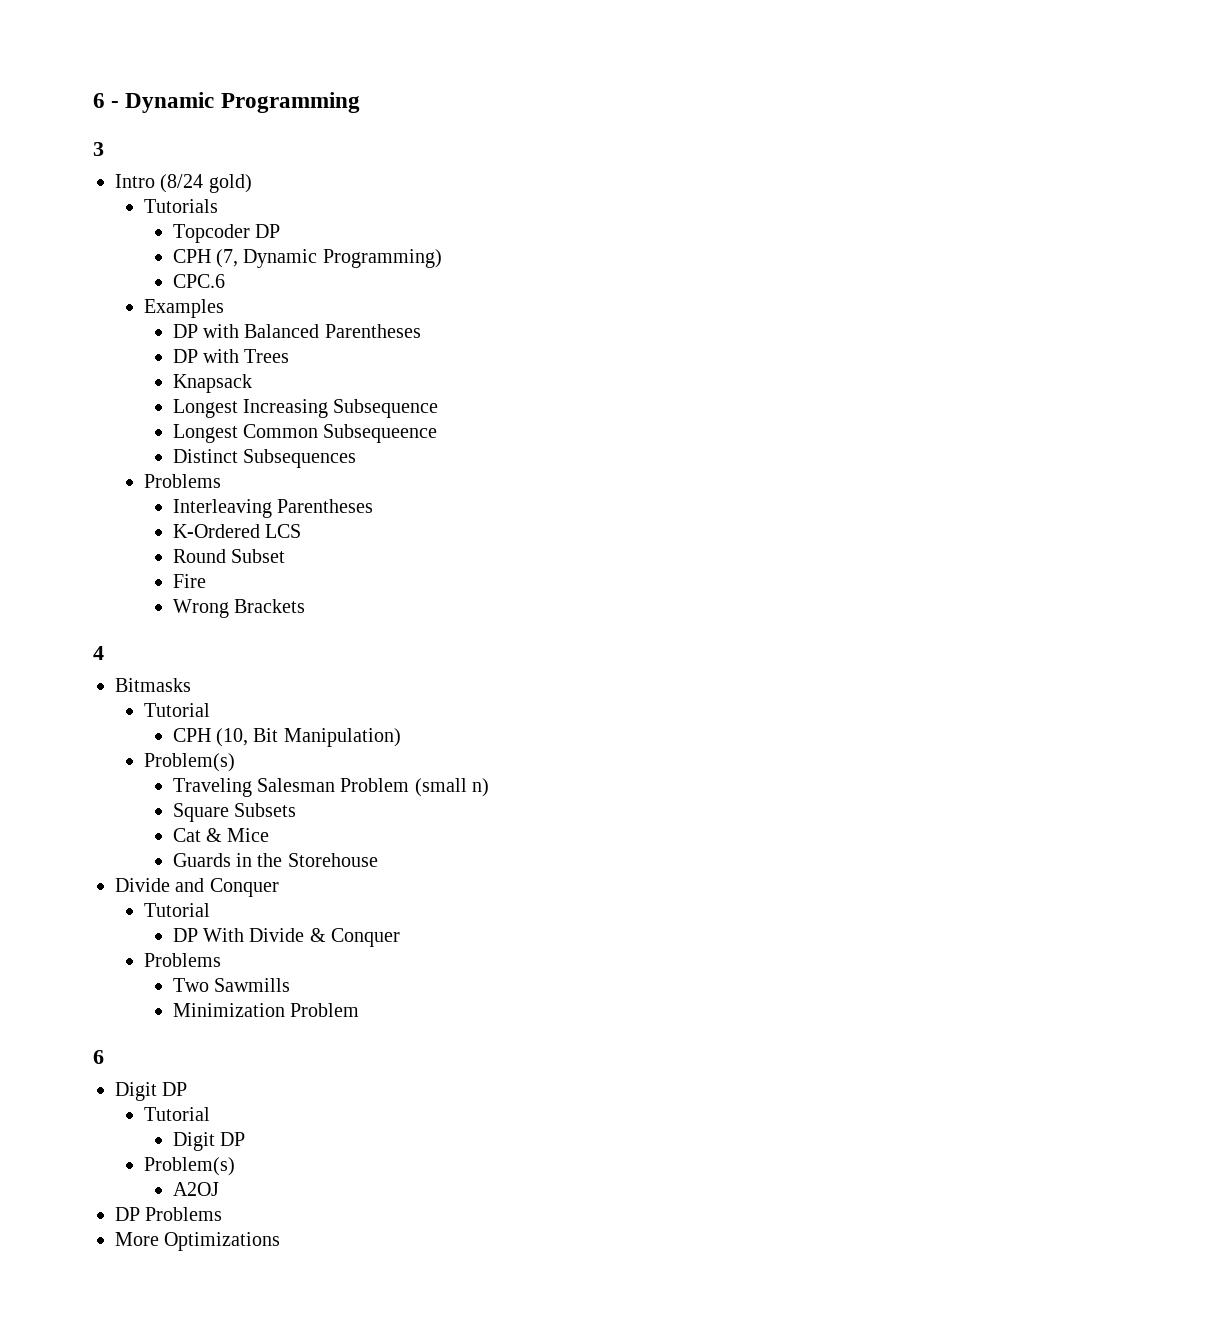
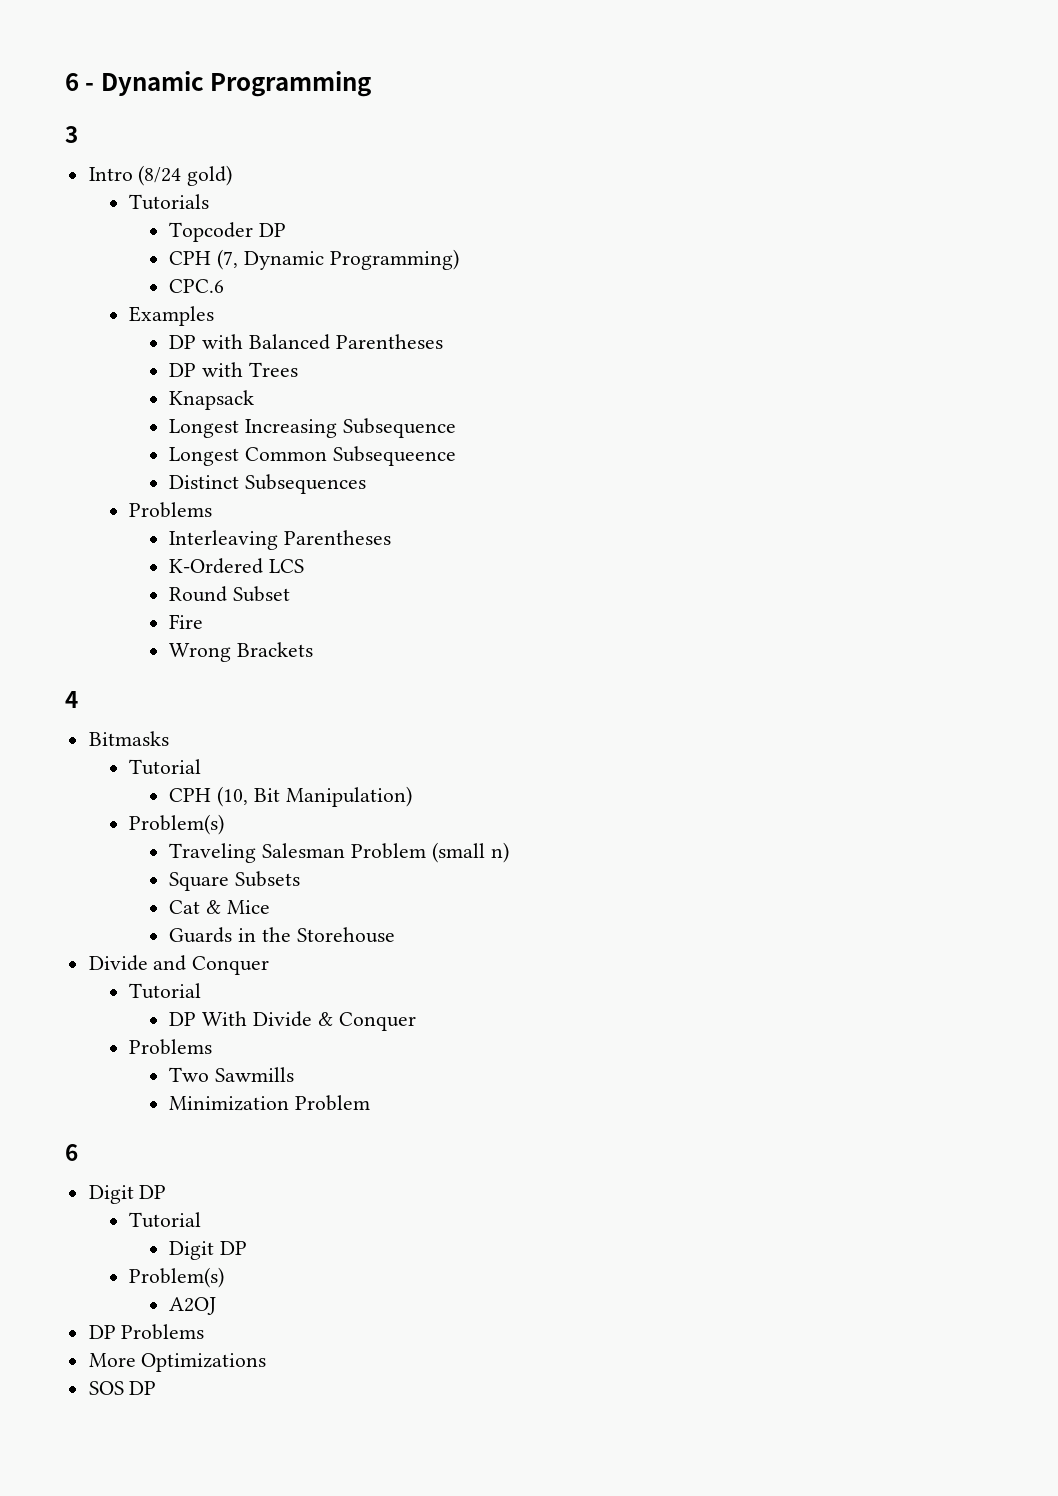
+ SOS DP

